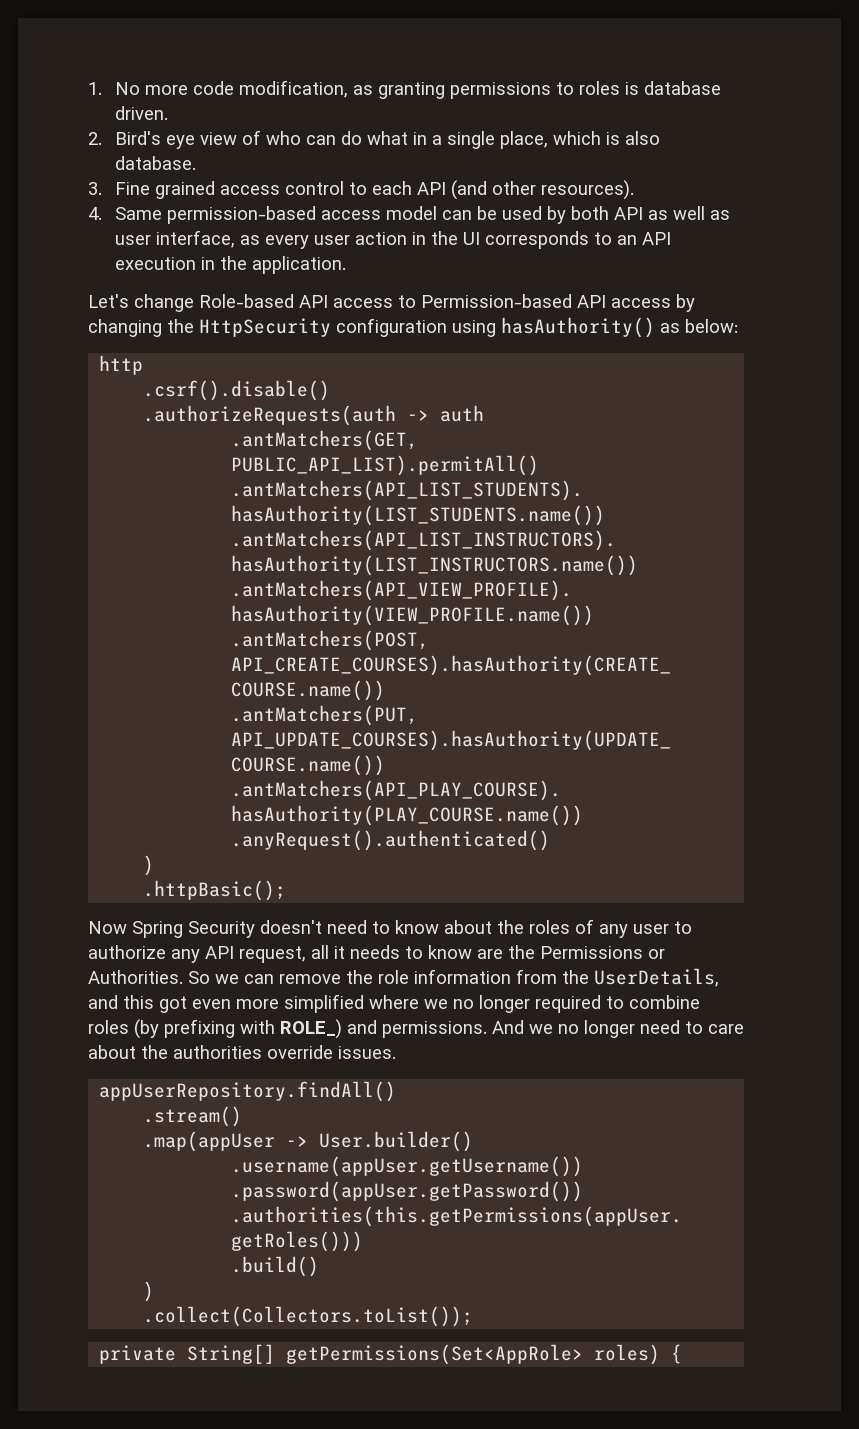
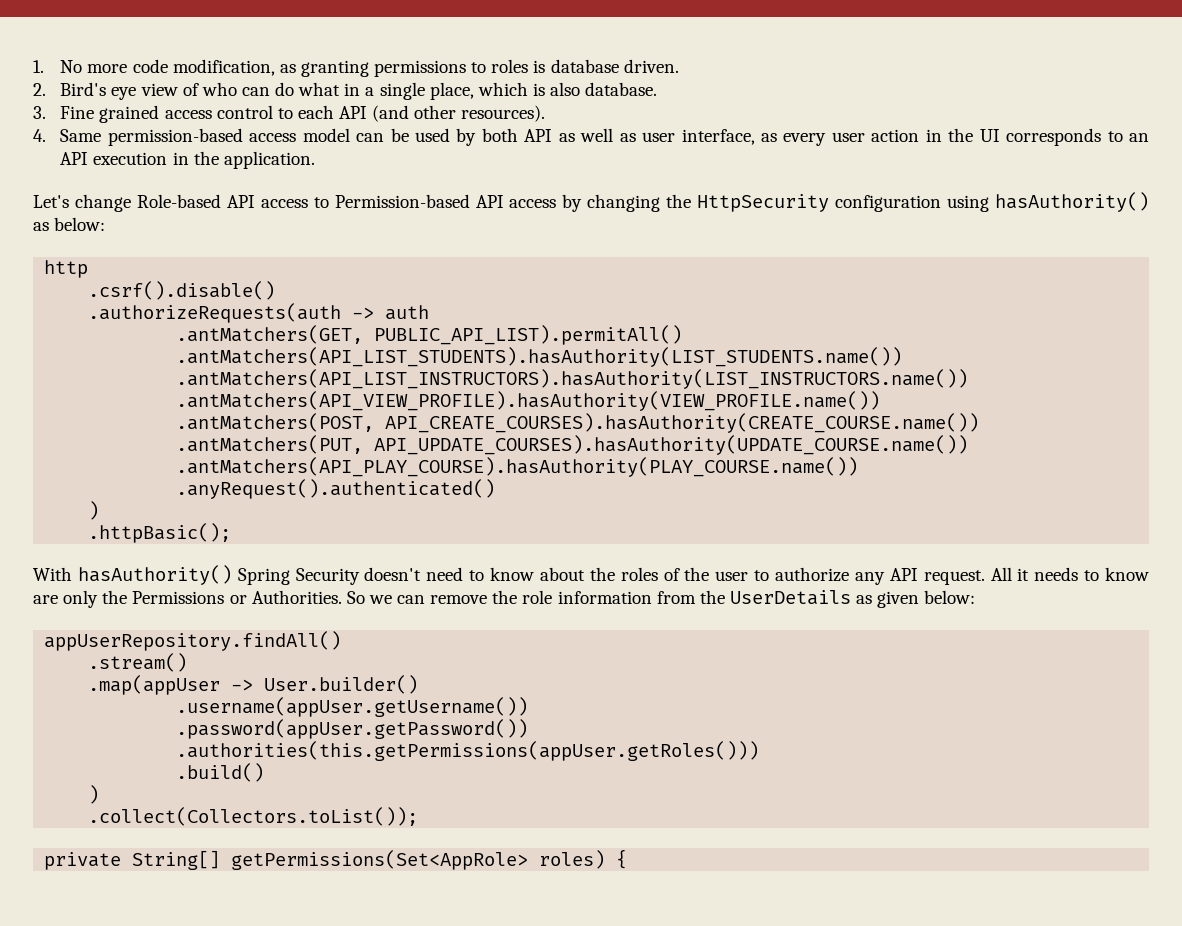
- Now Spring Security doesn't need to know about the roles of any user to authorize any API request, all it needs to know are the Permissions or Authorities.
+ With hasAuthority() Spring Security doesn't need to know about the roles of the user to authorize any API request. All it needs to know are only the Permissions or Authorities.
- So we can remove the role information from the UserDetails, and this got even more simplified where we no longer required to combine roles (by prefixing with ROLE_) and permissions. And we no longer need to care about the authorities override issues.
+ So we can remove the role information from the UserDetails as given below:

